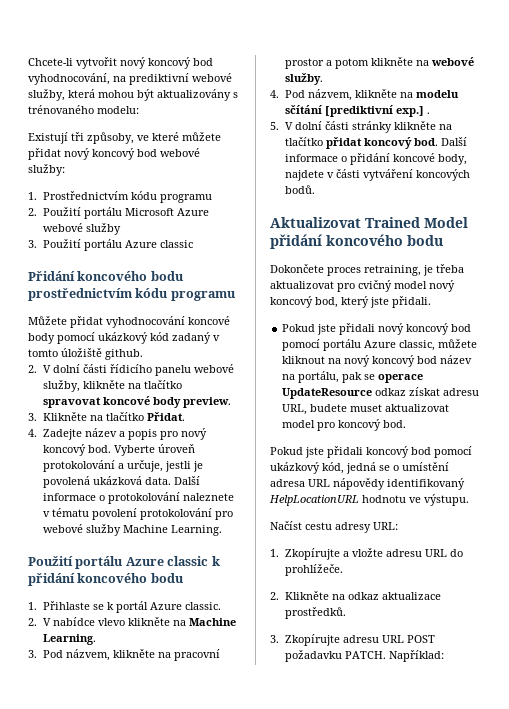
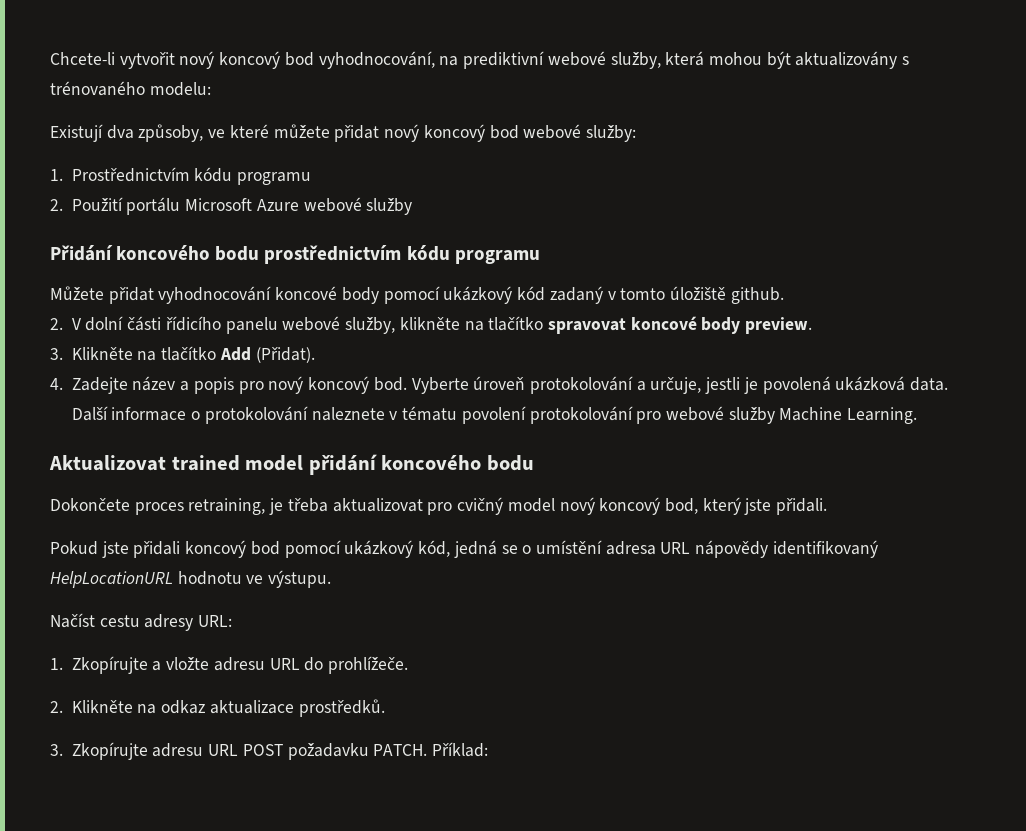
- Existují tři způsoby, ve které můžete přidat nový koncový bod webové služby:
+ Existují dva způsoby, ve které můžete přidat nový koncový bod webové služby:
- 3. Použití portálu Azure classic
- 3. Klikněte na tlačítko Přidat.
+ 3. Klikněte na tlačítko Add (Přidat).
- Použití portálu Azure classic k přidání koncového bodu
- 1. Přihlaste se k portál Azure classic.
- 2. V nabídce vlevo klikněte na Machine Learning.
- 3. Pod názvem, klikněte na pracovní prostor a potom klikněte na webové služby.
- 4. Pod názvem, klikněte na modelu sčítání [prediktivní exp.] .
- 5. V dolní části stránky klikněte na tlačítko přidat koncový bod. Další informace o přidání koncové body, najdete v části vytváření koncových bodů.
- Aktualizovat Trained Model přidání koncového bodu
+ Aktualizovat trained model přidání koncového bodu
- Pokud jste přidali nový koncový bod pomocí portálu Azure classic, můžete kliknout na nový koncový bod název na portálu, pak se operace UpdateResource odkaz získat adresu URL, budete muset aktualizovat model pro koncový bod.
- Například:
+ Příklad:

